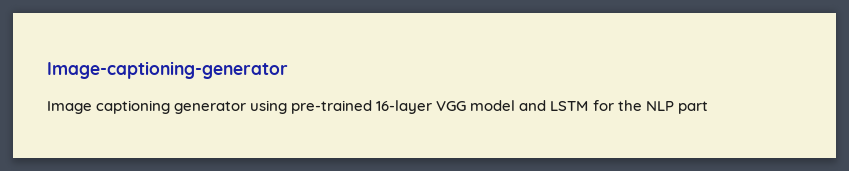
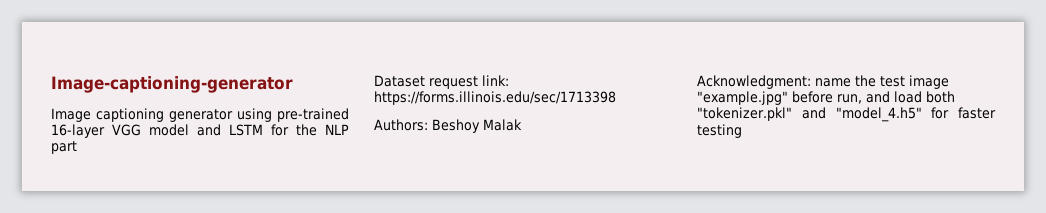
+ Dataset request link: https://forms.illinois.edu/sec/1713398
+ Authors: Beshoy Malak
+ Acknowledgment: name the test image "example.jpg" before run, and load both "tokenizer.pkl" and "model_4.h5" for faster testing

